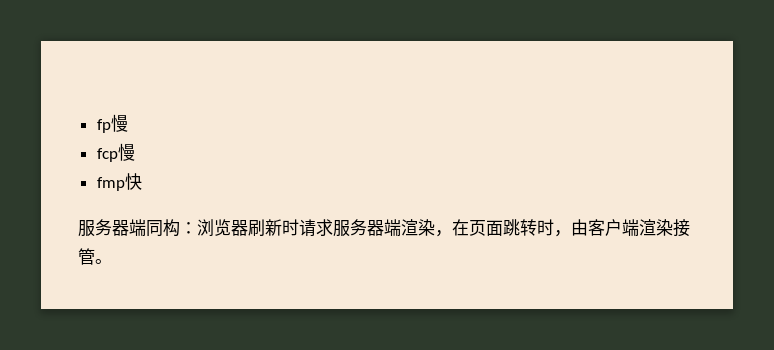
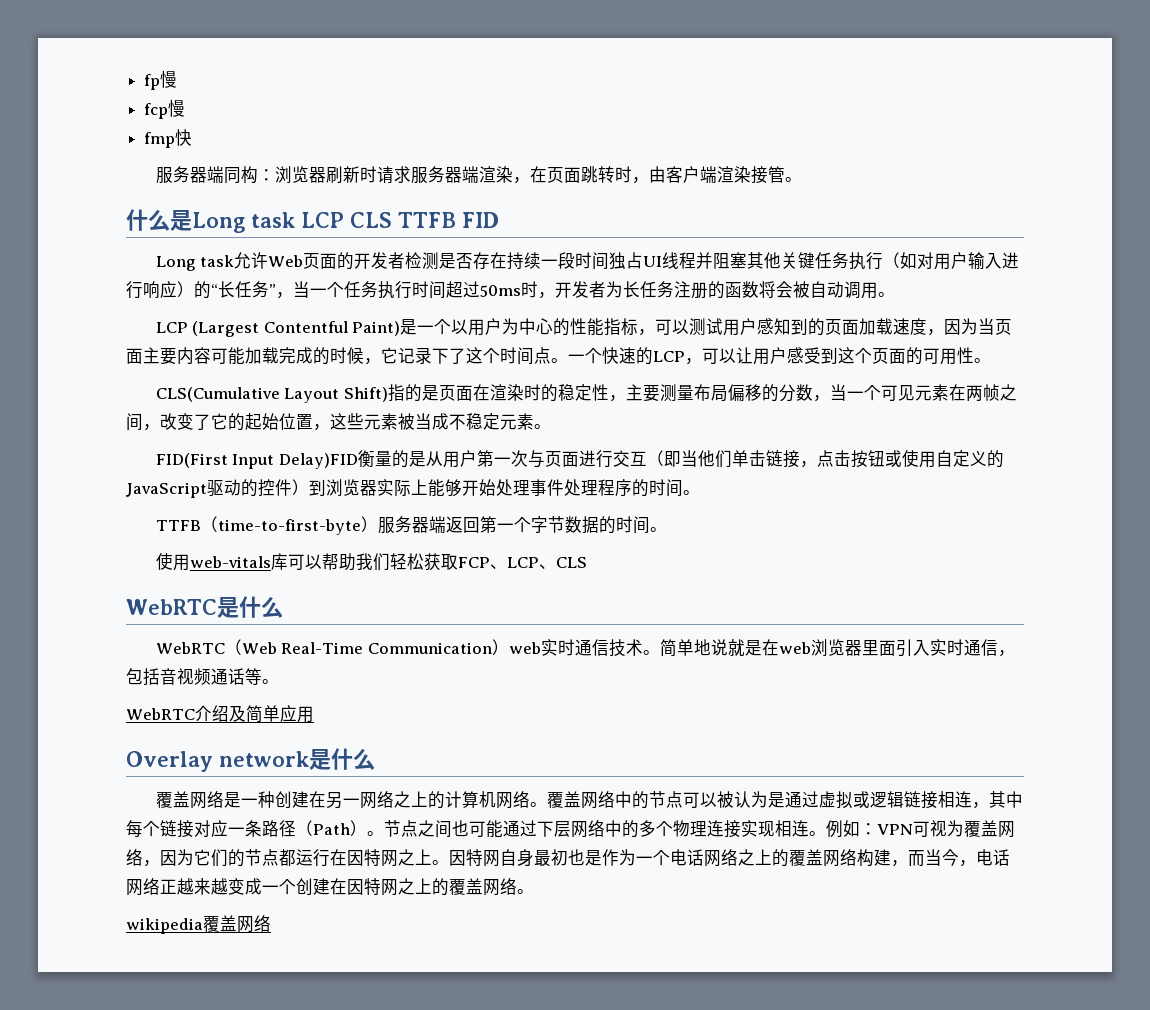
+ 什么是Long task LCP CLS TTFB FID
+ Long task允许Web页面的开发者检测是否存在持续一段时间独占UI线程并阻塞其他关键任务执行（如对用户输入进行响应）的“长任务”，当一个任务执行时间超过50ms时，开发者为长任务注册的函数将会被自动调用。
+ LCP (Largest Contentful Paint)是一个以用户为中心的性能指标，可以测试用户感知到的页面加载速度，因为当页面主要内容可能加载完成的时候，它记录下了这个时间点。一个快速的LCP，可以让用户感受到这个页面的可用性。
+ CLS(Cumulative Layout Shift)指的是页面在渲染时的稳定性，主要测量布局偏移的分数，当一个可见元素在两帧之间，改变了它的起始位置，这些元素被当成不稳定元素。
+ FID(First Input Delay)FID衡量的是从用户第一次与页面进行交互（即当他们单击链接，点击按钮或使用自定义的JavaScript驱动的控件）到浏览器实际上能够开始处理事件处理程序的时间。
+ TTFB（time-to-first-byte）服务器端返回第一个字节数据的时间。
+ 使用web-vitals库可以帮助我们轻松获取FCP、LCP、CLS
+ WebRTC是什么
+ WebRTC（Web Real-Time Communication）web实时通信技术。简单地说就是在web浏览器里面引入实时通信，包括音视频通话等。
+ WebRTC介绍及简单应用
+ Overlay network是什么
+ 覆盖网络是一种创建在另一网络之上的计算机网络。覆盖网络中的节点可以被认为是通过虚拟或逻辑链接相连，其中每个链接对应一条路径（Path）。节点之间也可能通过下层网络中的多个物理连接实现相连。例如：VPN可视为覆盖网络，因为它们的节点都运行在因特网之上。因特网自身最初也是作为一个电话网络之上的覆盖网络构建，而当今，电话网络正越来越变成一个创建在因特网之上的覆盖网络。
+ wikipedia覆盖网络

